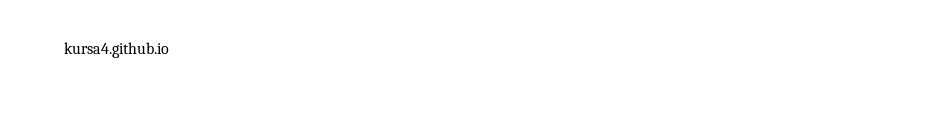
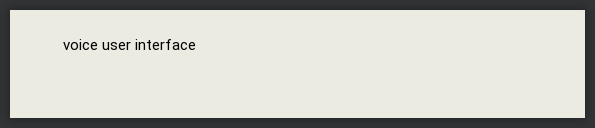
- kursa4.github.io
+ voice user interface

